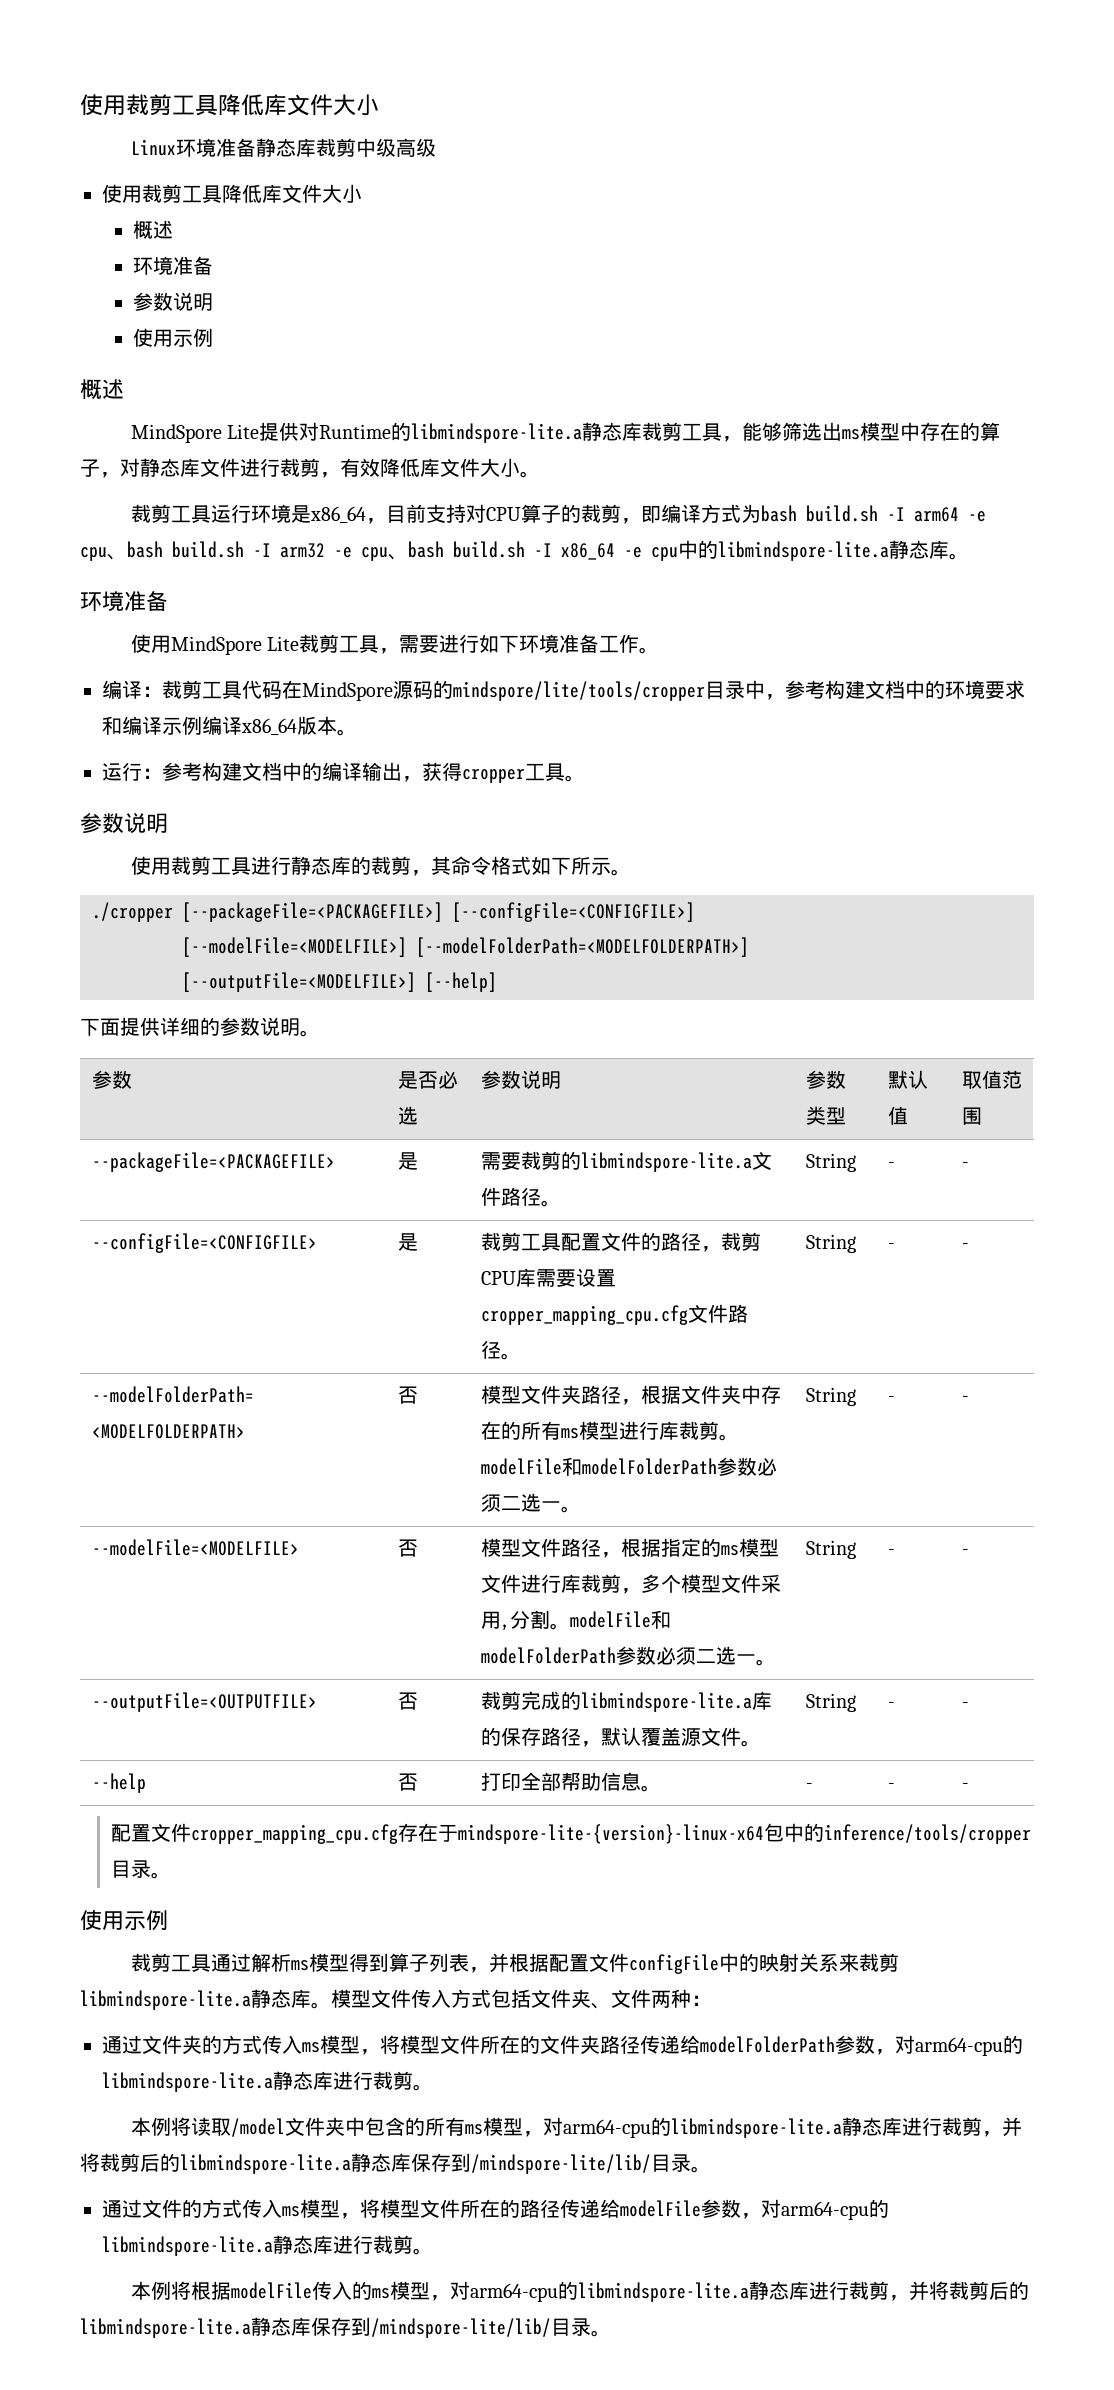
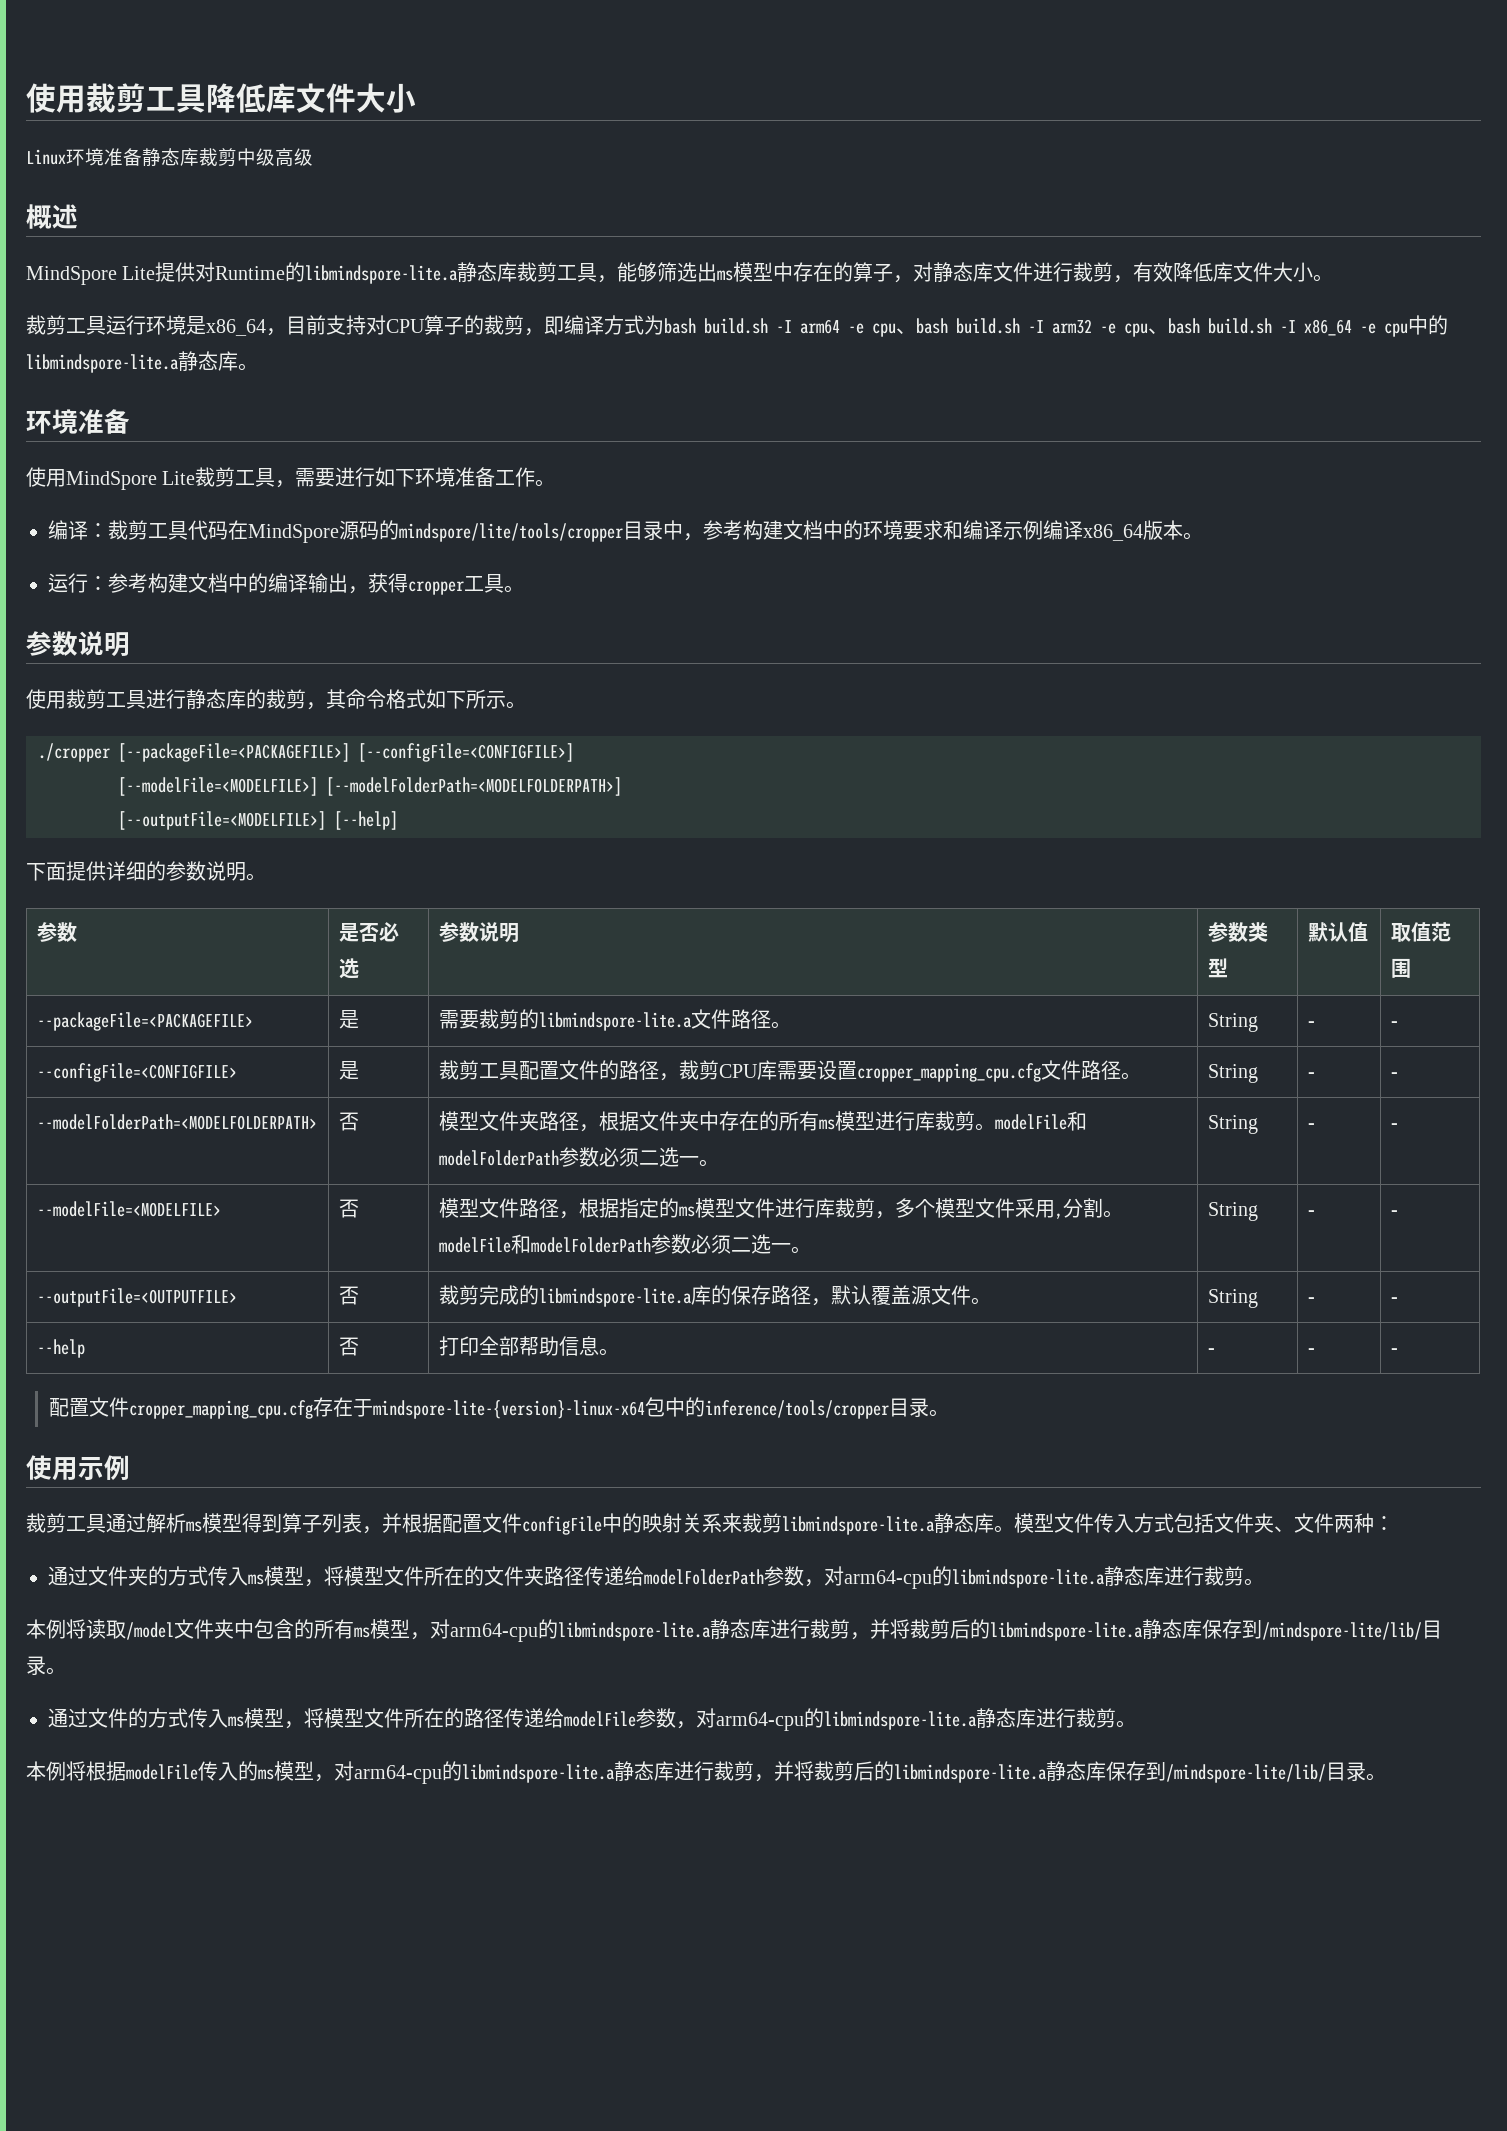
  Linux环境准备静态库裁剪中级高级
- 使用裁剪工具降低库文件大小
- 概述
- 环境准备
- 参数说明
- 使用示例

